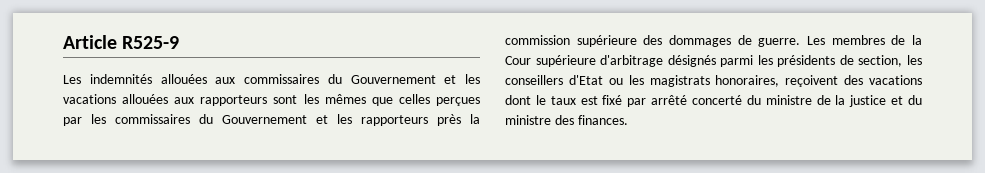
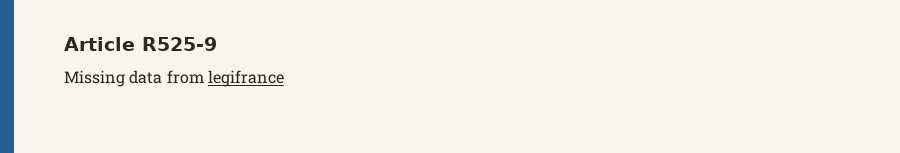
- Les indemnités allouées aux commissaires du Gouvernement et les vacations allouées aux rapporteurs sont les mêmes que celles perçues par les commissaires du Gouvernement et les rapporteurs près la commission supérieure des dommages de guerre. Les membres de la Cour supérieure d'arbitrage désignés parmi les présidents de section, les conseillers d'Etat ou les magistrats honoraires, reçoivent des vacations dont le taux est fixé par arrêté concerté du ministre de la justice et du ministre des finances.
+ Missing data from legifrance

